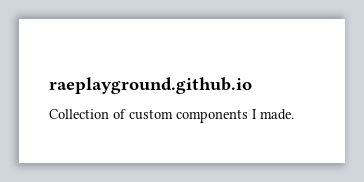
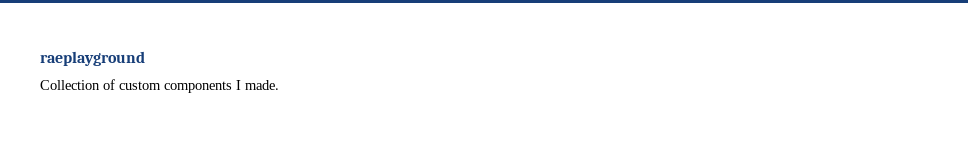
- raeplayground.github.io
+ raeplayground

